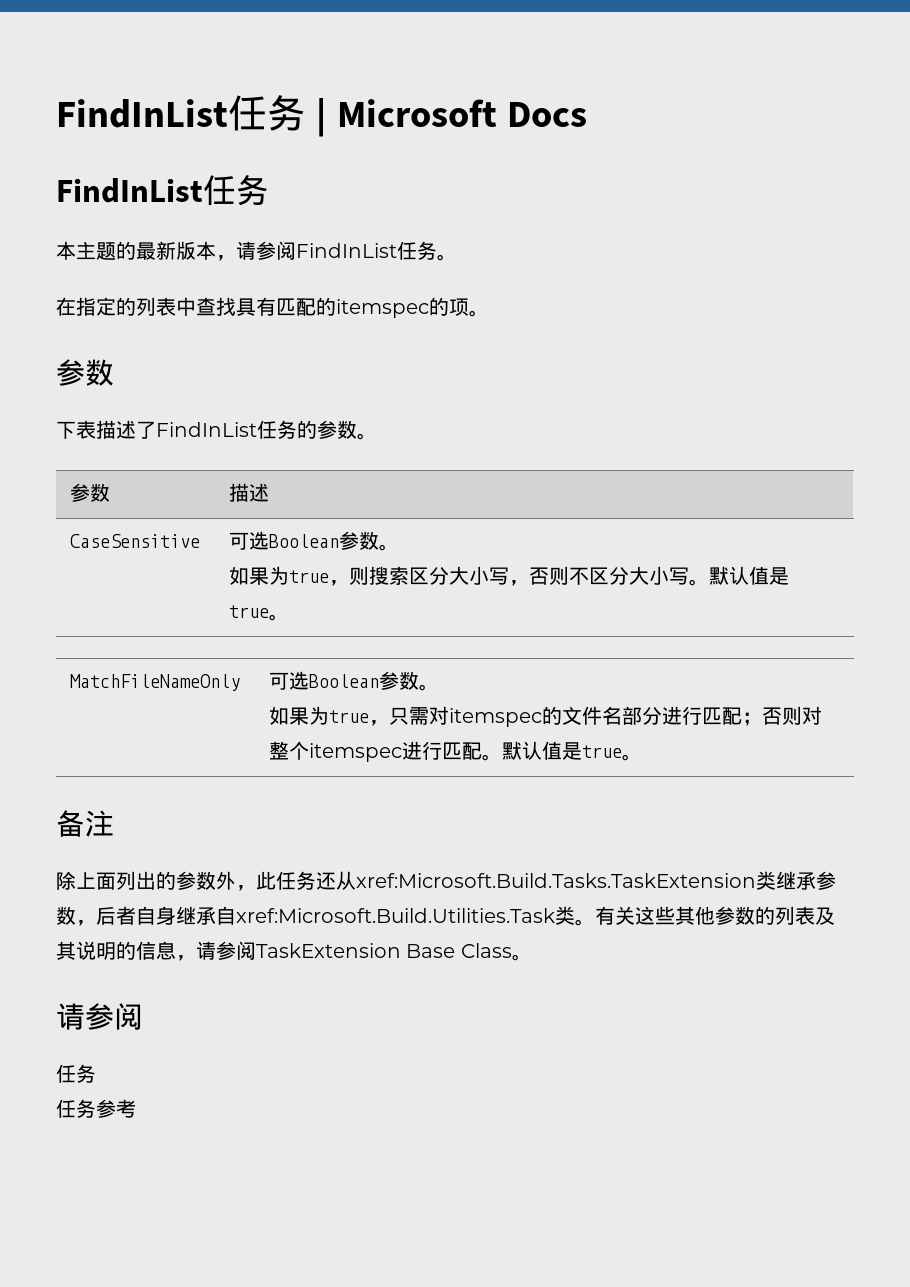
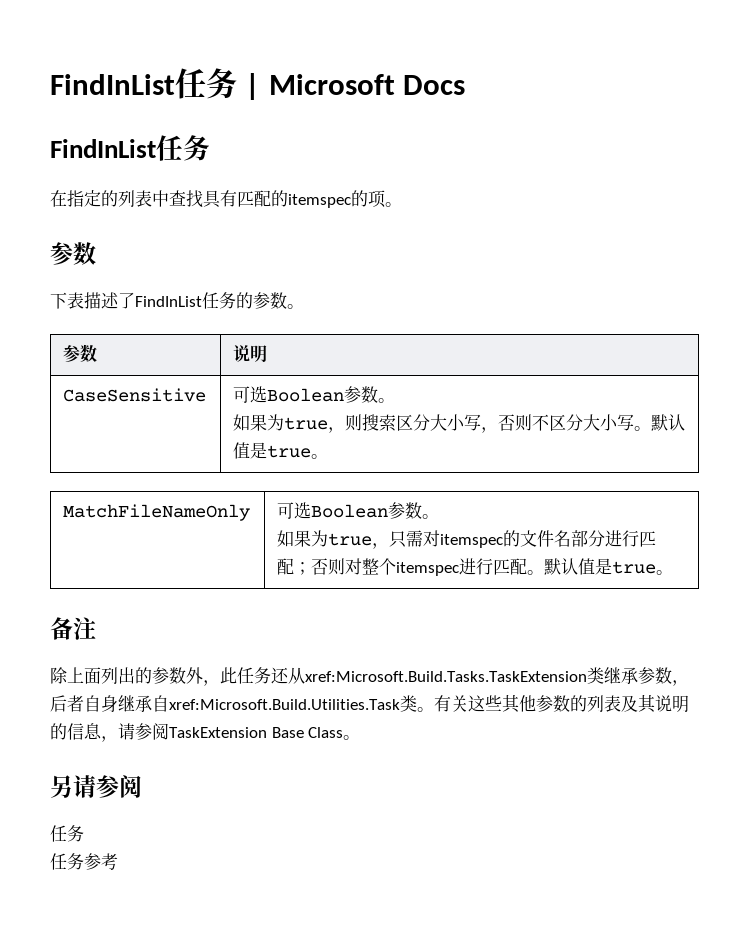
- 本主题的最新版本，请参阅FindInList任务。
- 参数 | 描述
+ 参数 | 说明
  有关这些其他参数的列表及其说明的信息，请参阅TaskExtension Base Class。
- 请参阅
+ 另请参阅

